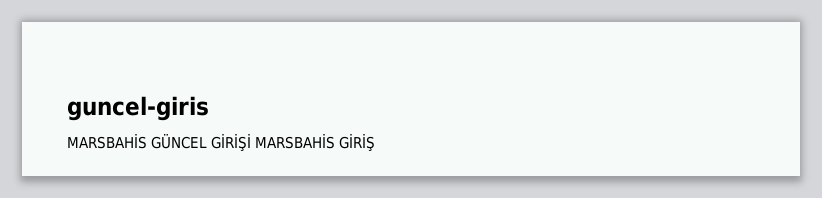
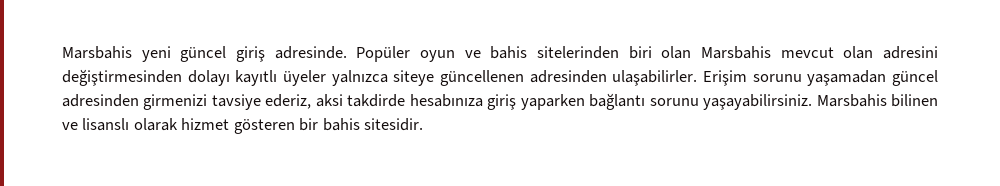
- guncel-giris
- MARSBAHİS GÜNCEL GİRİŞİ MARSBAHİS GİRİŞ
+ Marsbahis yeni güncel giriş adresinde. Popüler oyun ve bahis sitelerinden biri olan Marsbahis mevcut olan adresini değiştirmesinden dolayı kayıtlı üyeler yalnızca siteye güncellenen adresinden ulaşabilirler. Erişim sorunu yaşamadan güncel adresinden girmenizi tavsiye ederiz, aksi takdirde hesabınıza giriş yaparken bağlantı sorunu yaşayabilirsiniz. Marsbahis bilinen ve lisanslı olarak hizmet gösteren bir bahis sitesidir.

